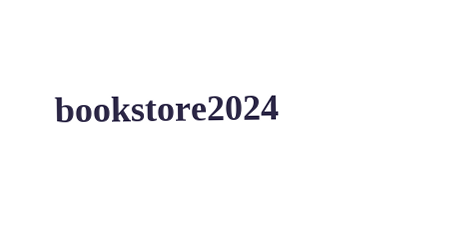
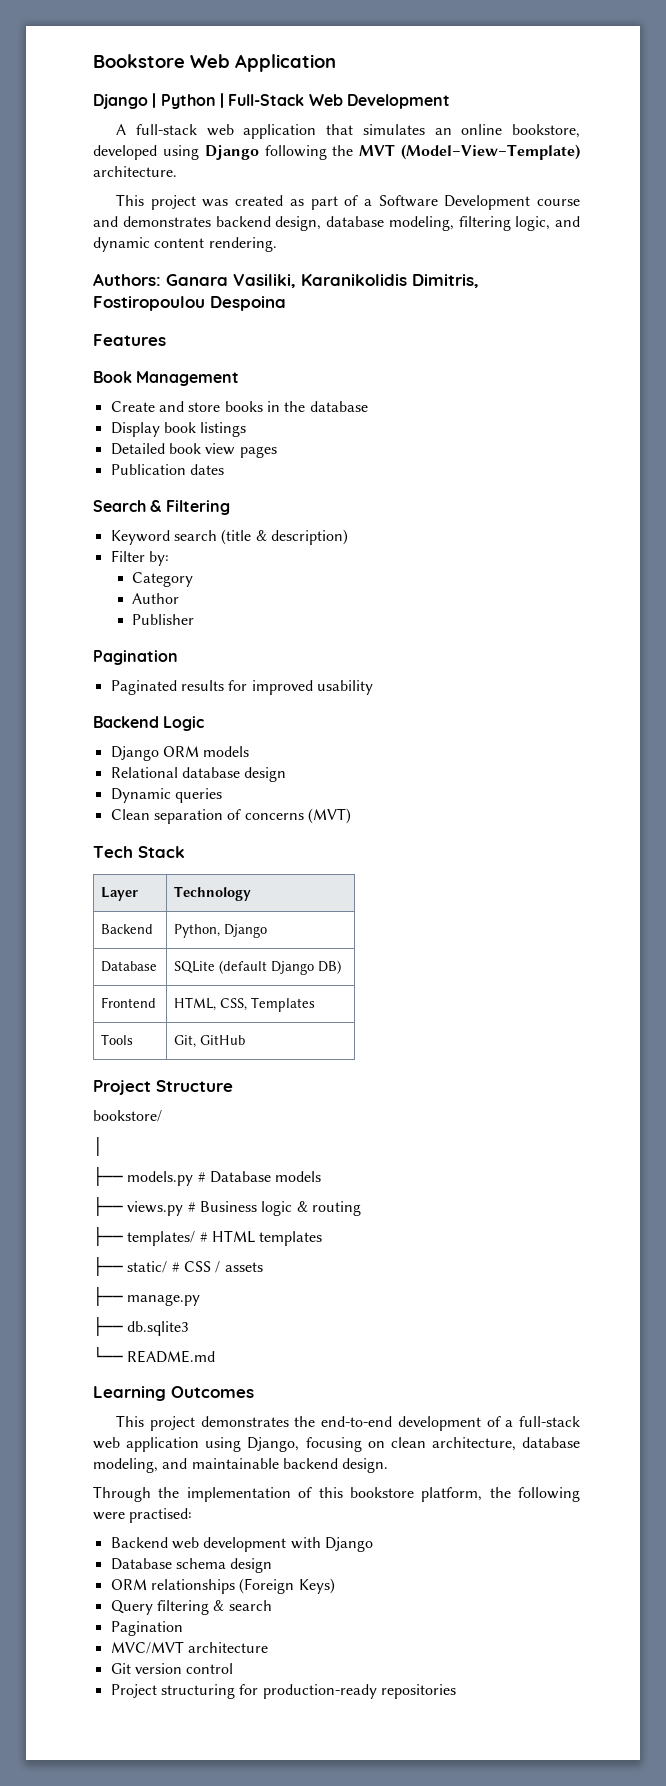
- bookstore2024
+ Bookstore Web Application
+ Django | Python | Full-Stack Web Development
+ A full-stack web application that simulates an online bookstore, developed using Django following the MVT (Model–View–Template) architecture.
+ This project was created as part of a Software Development course and demonstrates backend design, database modeling, filtering logic, and dynamic content rendering.
+ Authors: Ganara Vasiliki, Karanikolidis Dimitris, Fostiropoulou Despoina
+ Features
+ Book Management
+ Create and store books in the database
+ Display book listings
+ Detailed book view pages
+ Publication dates
+ Search & Filtering
+ Keyword search (title & description)
+ Filter by:
+ Category
+ Author
+ Publisher
+ Pagination
+ Paginated results for improved usability
+ Backend Logic
+ Django ORM models
+ Relational database design
+ Dynamic queries
+ Clean separation of concerns (MVT)
+ Tech Stack
+ Layer | Technology
+ Backend | Python, Django
+ Database | SQLite (default Django DB)
+ Frontend | HTML, CSS, Templates
+ Tools | Git, GitHub
+ Project Structure
+ bookstore/
+ │
+ ├── models.py # Database models
+ ├── views.py # Business logic & routing
+ ├── templates/ # HTML templates
+ ├── static/ # CSS / assets
+ ├── manage.py
+ ├── db.sqlite3
+ └── README.md
+ Learning Outcomes
+ This project demonstrates the end-to-end development of a full-stack web application using Django, focusing on clean architecture, database modeling, and maintainable backend design.
+ Through the implementation of this bookstore platform, the following were practised:
+ Backend web development with Django
+ Database schema design
+ ORM relationships (Foreign Keys)
+ Query filtering & search
+ Pagination
+ MVC/MVT architecture
+ Git version control
+ Project structuring for production-ready repositories

